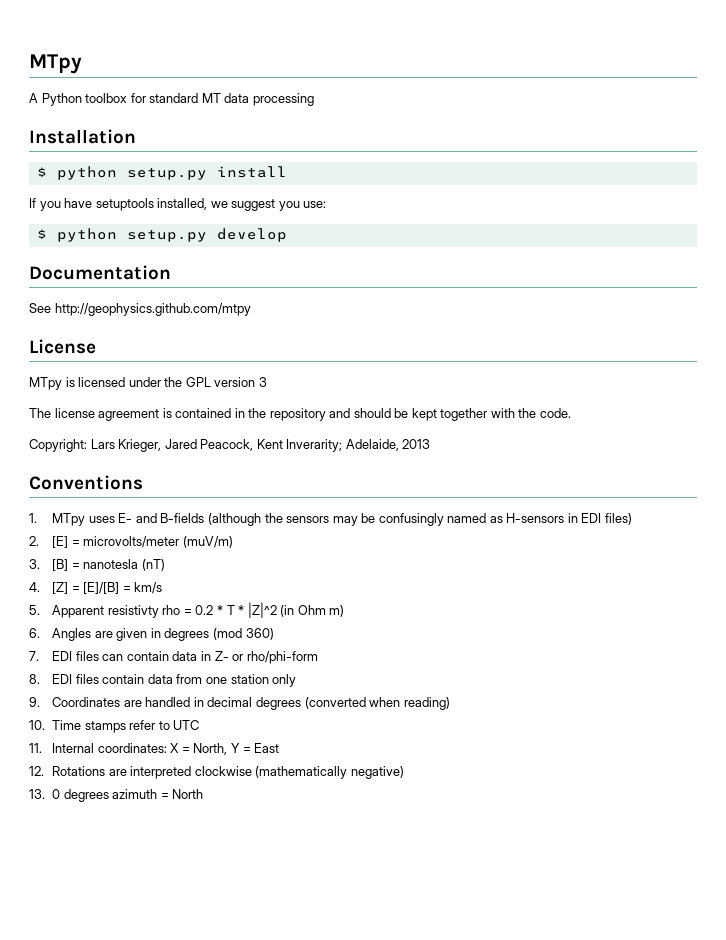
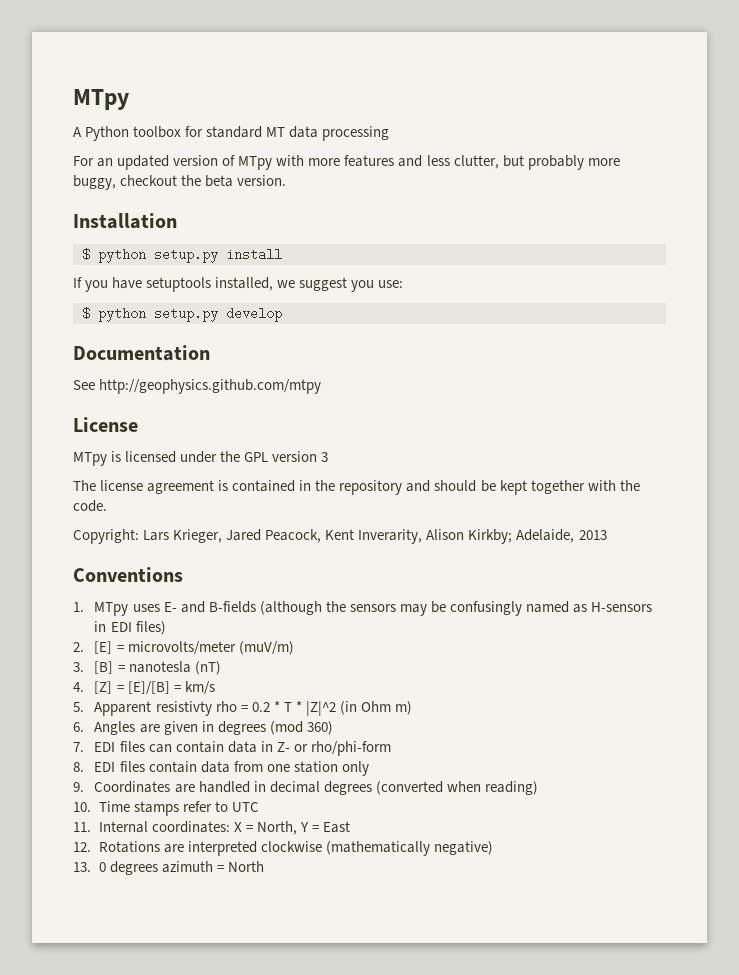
+ For an updated version of MTpy with more features and less clutter, but probably more buggy, checkout the beta version.
- Copyright: Lars Krieger, Jared Peacock, Kent Inverarity; Adelaide, 2013
+ Copyright: Lars Krieger, Jared Peacock, Kent Inverarity, Alison Kirkby; Adelaide, 2013

